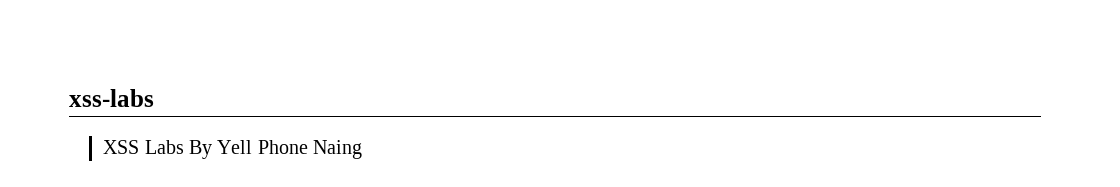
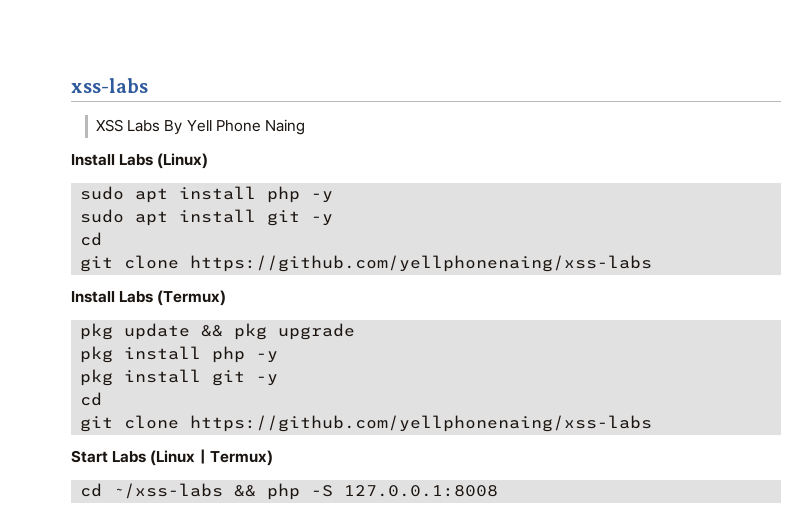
+ Install Labs (Linux)
+ sudo apt install php -y
+ sudo apt install git -y
+ cd
+ git clone https://github.com/yellphonenaing/xss-labs
+ Install Labs (Termux)
+ pkg update && pkg upgrade
+ pkg install php -y
+ pkg install git -y
+ cd
+ git clone https://github.com/yellphonenaing/xss-labs
+ Start Labs (Linux | Termux)
+ cd ~/xss-labs && php -S 127.0.0.1:8008

